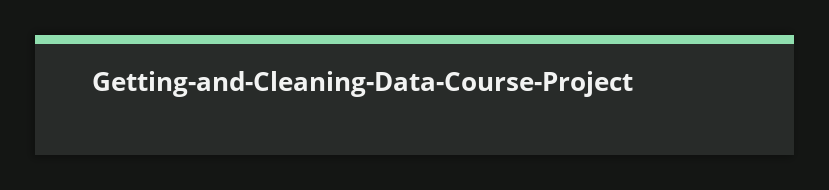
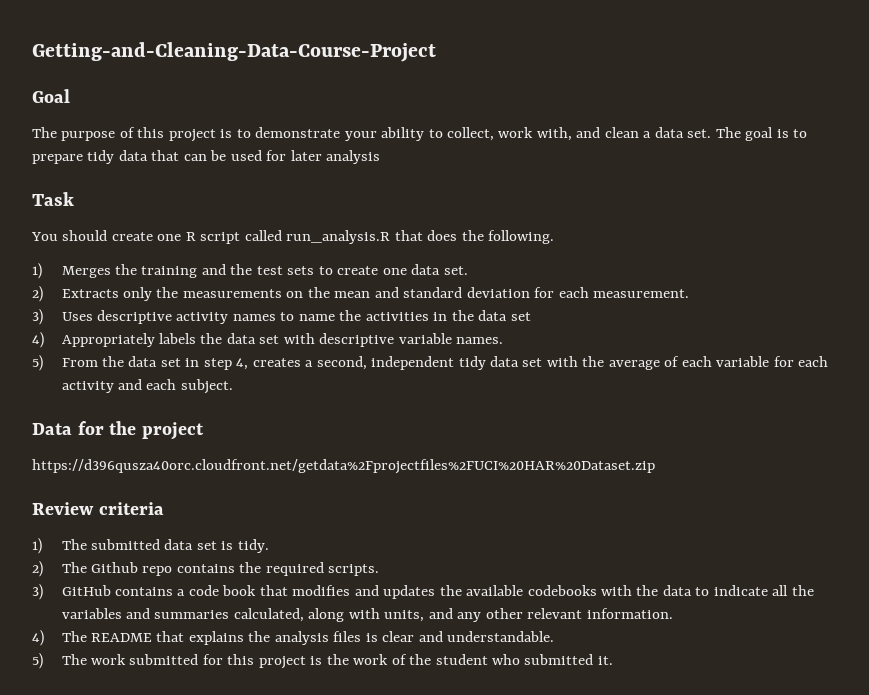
+ Goal
+ The purpose of this project is to demonstrate your ability to collect, work with, and clean a data set. The goal is to prepare tidy data that can be used for later analysis
+ Task
+ You should create one R script called run_analysis.R that does the following.
+ 1) Merges the training and the test sets to create one data set.
+ 2) Extracts only the measurements on the mean and standard deviation for each measurement.
+ 3) Uses descriptive activity names to name the activities in the data set
+ 4) Appropriately labels the data set with descriptive variable names.
+ 5) From the data set in step 4, creates a second, independent tidy data set with the average of each variable for each activity and each subject.
+ Data for the project
+ https://d396qusza40orc.cloudfront.net/getdata%2Fprojectfiles%2FUCI%20HAR%20Dataset.zip
+ Review criteria
+ 1) The submitted data set is tidy.
+ 2) The Github repo contains the required scripts.
+ 3) GitHub contains a code book that modifies and updates the available codebooks with the data to indicate all the variables and summaries calculated, along with units, and any other relevant information.
+ 4) The README that explains the analysis files is clear and understandable.
+ 5) The work submitted for this project is the work of the student who submitted it.

